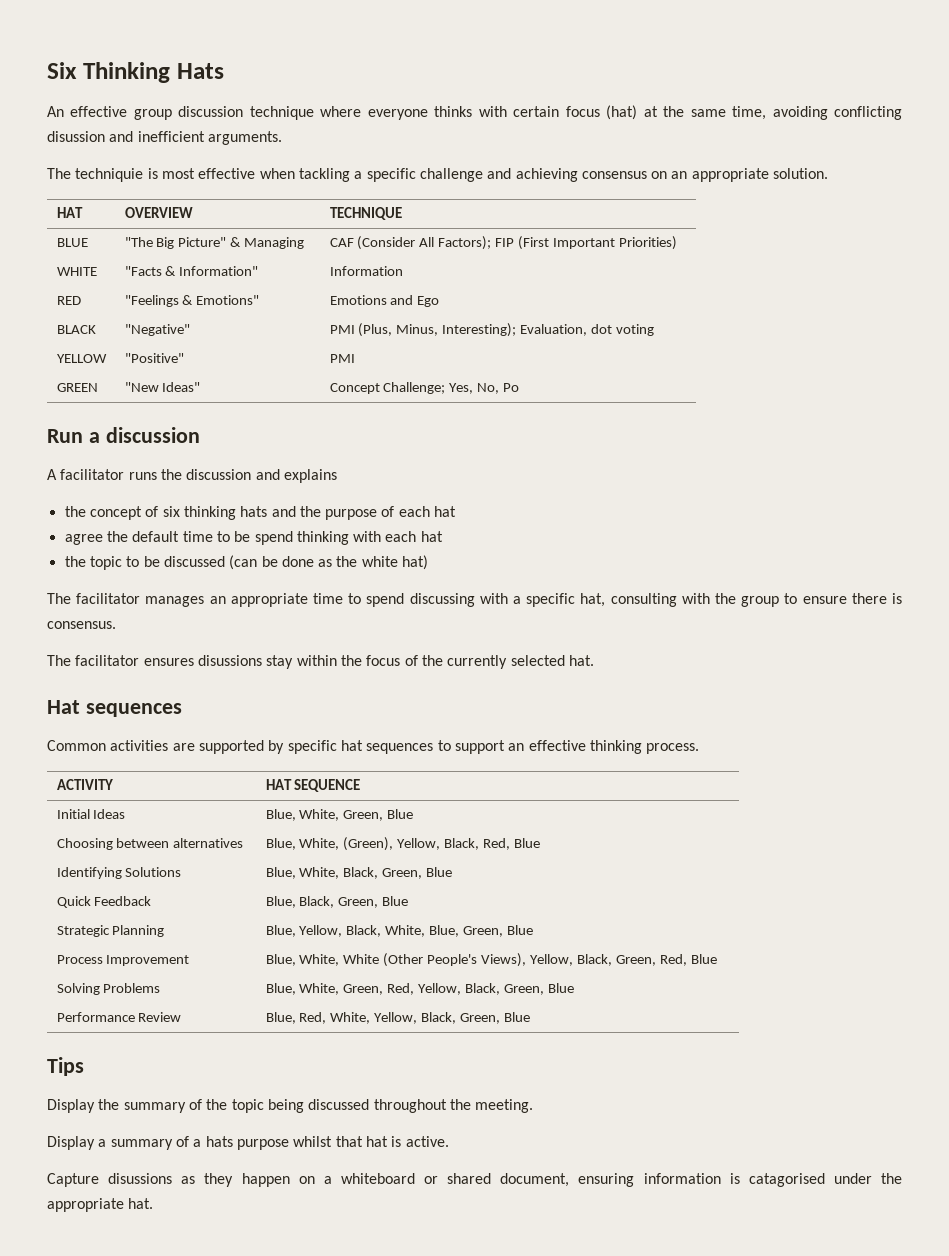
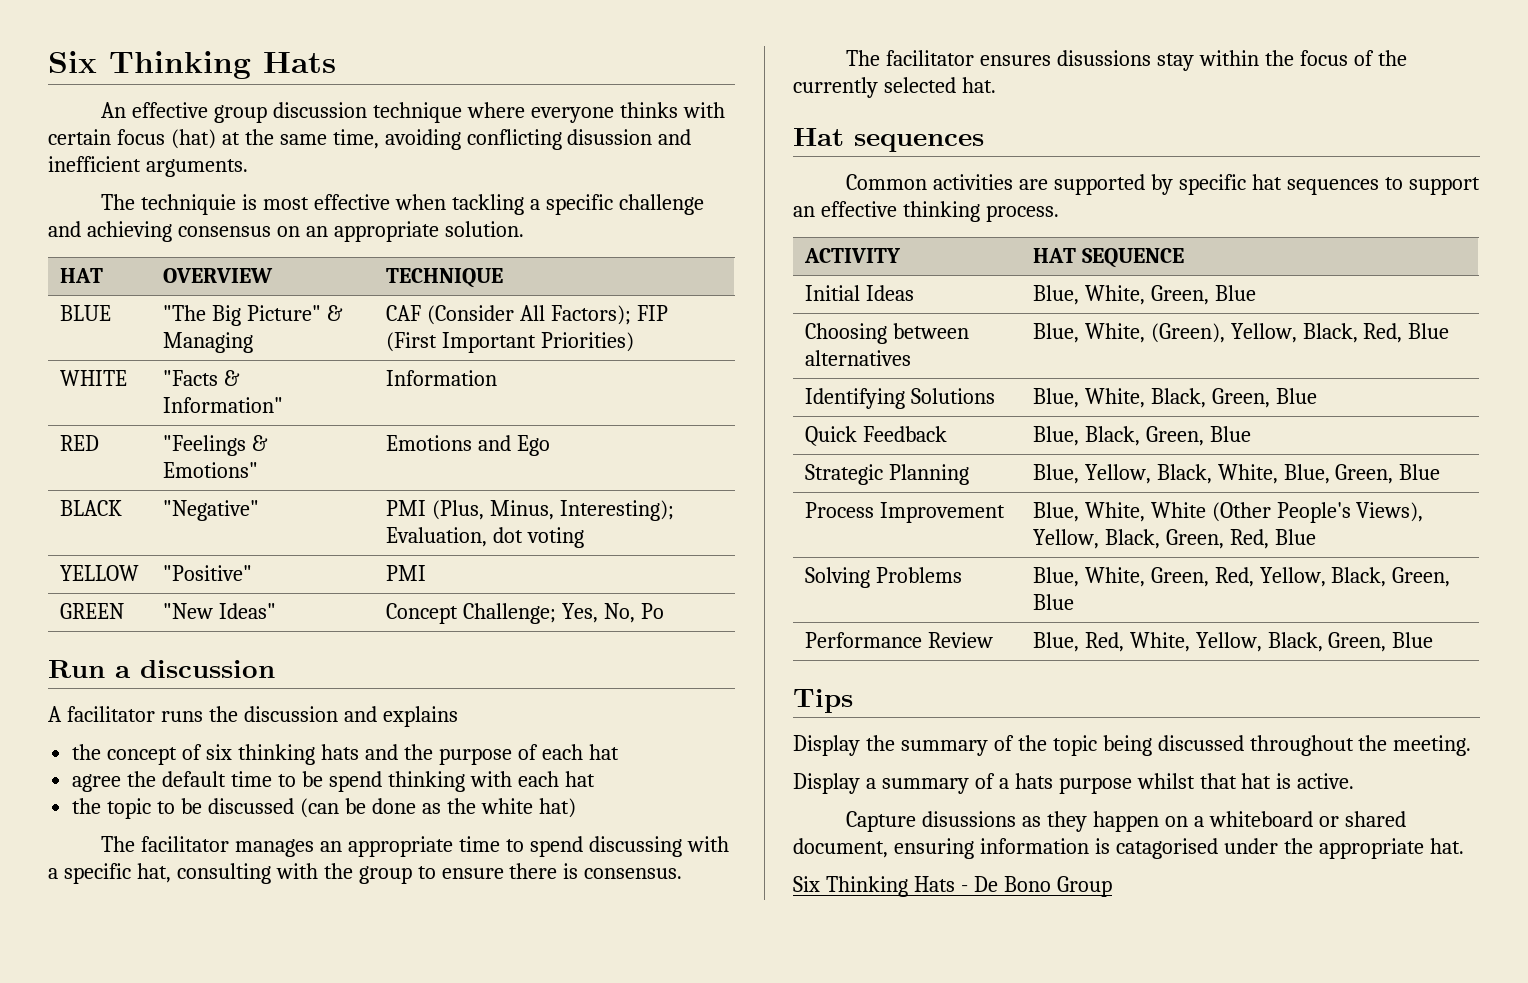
+ Six Thinking Hats - De Bono Group

